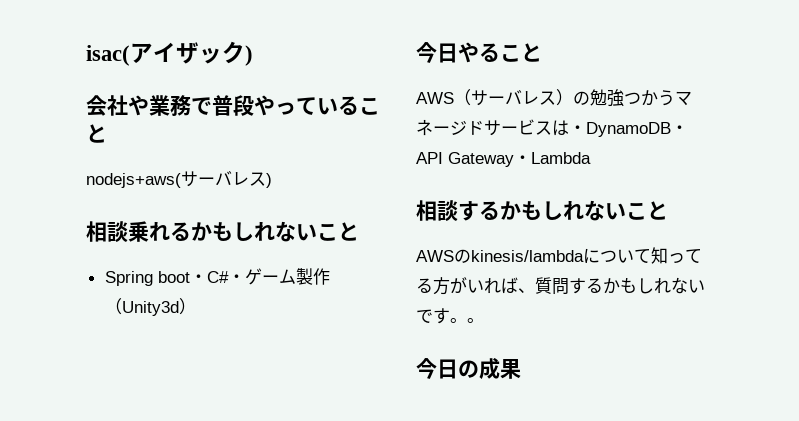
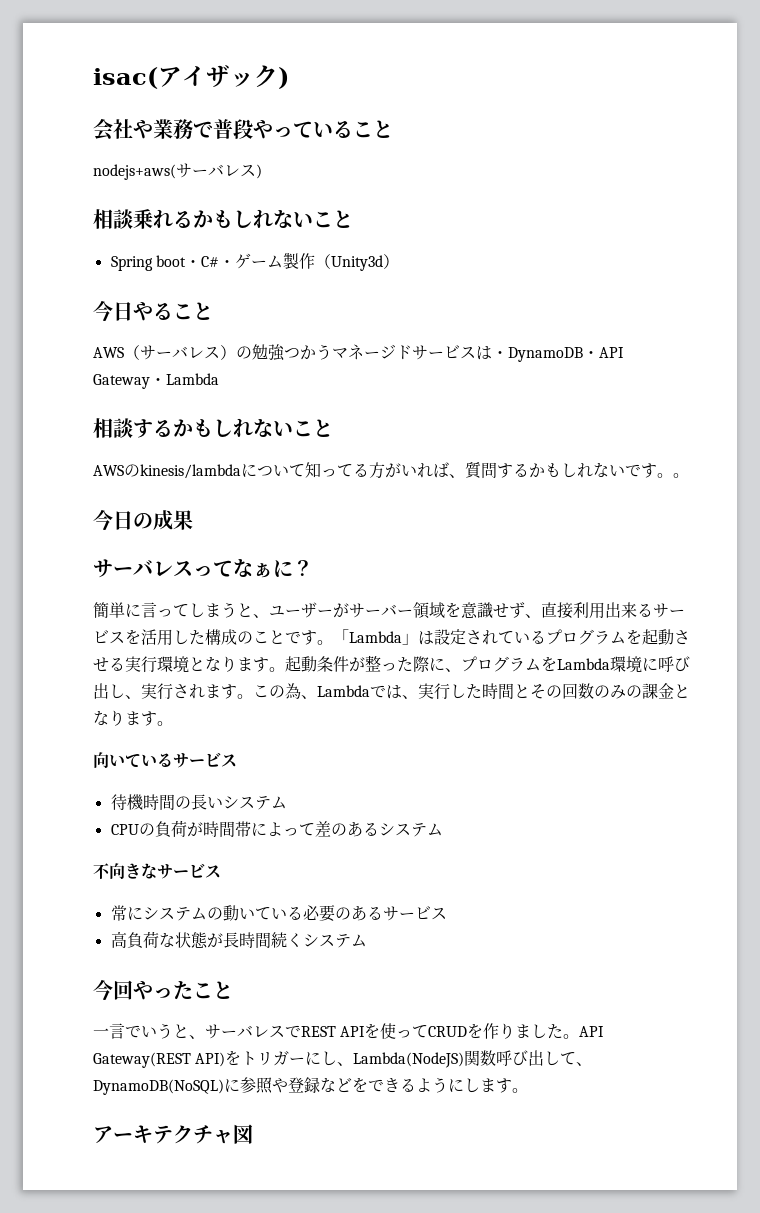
+ サーバレスってなぁに？
+ 簡単に言ってしまうと、ユーザーがサーバー領域を意識せず、直接利用出来るサービスを活用した構成のことです。「Lambda」は設定されているプログラムを起動させる実行環境となります。起動条件が整った際に、プログラムをLambda環境に呼び出し、実行されます。この為、Lambdaでは、実行した時間とその回数のみの課金となります。
+ 向いているサービス
+ 待機時間の長いシステム
+ CPUの負荷が時間帯によって差のあるシステム
+ 不向きなサービス
+ 常にシステムの動いている必要のあるサービス
+ 高負荷な状態が長時間続くシステム
+ 今回やったこと
+ 一言でいうと、サーバレスでREST APIを使ってCRUDを作りました。API Gateway(REST API)をトリガーにし、Lambda(NodeJS)関数呼び出して、DynamoDB(NoSQL)に参照や登録などをできるようにします。
+ アーキテクチャ図

